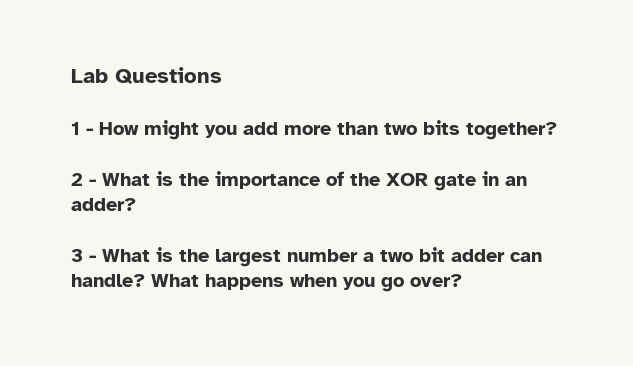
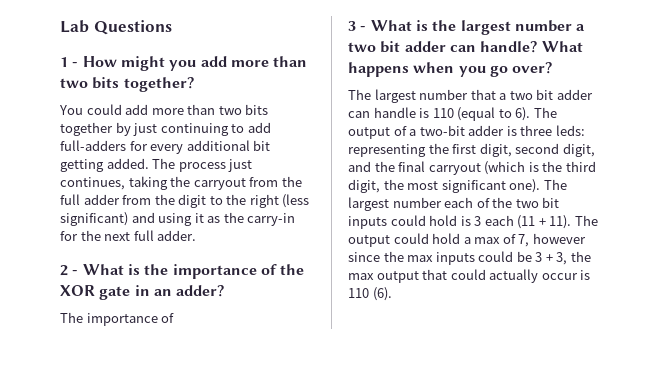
+ You could add more than two bits together by just continuing to add full-adders for every additional bit getting added. The process just continues, taking the carryout from the full adder from the digit to the right (less significant) and using it as the carry-in for the next full adder.
+ The importance of
+ The largest number that a two bit adder can handle is 110 (equal to 6). The output of a two-bit adder is three leds: representing the first digit, second digit, and the final carryout (which is the third digit, the most significant one). The largest number each of the two bit inputs could hold is 3 each (11 + 11). The output could hold a max of 7, however since the max inputs could be 3 + 3, the max output that could actually occur is 110 (6).

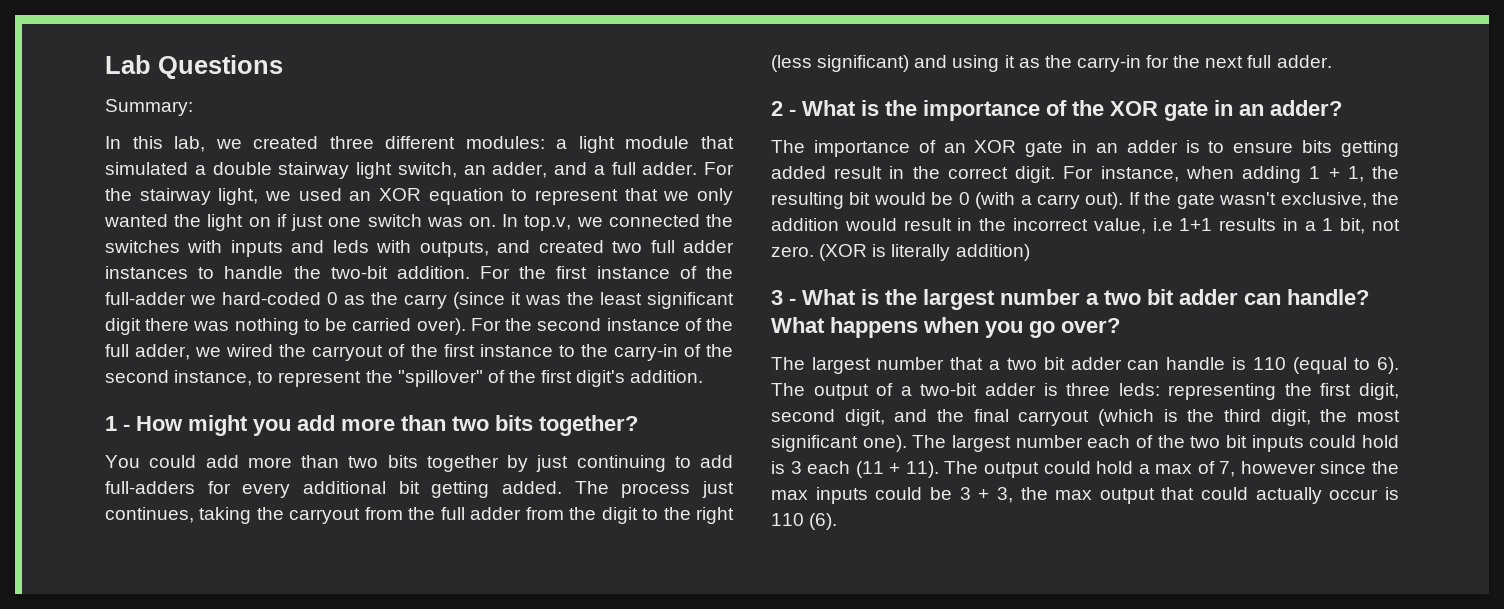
+ Summary:
+ In this lab, we created three different modules: a light module that simulated a double stairway light switch, an adder, and a full adder. For the stairway light, we used an XOR equation to represent that we only wanted the light on if just one switch was on. In top.v, we connected the switches with inputs and leds with outputs, and created two full adder instances to handle the two-bit addition. For the first instance of the full-adder we hard-coded 0 as the carry (since it was the least significant digit there was nothing to be carried over). For the second instance of the full adder, we wired the carryout of the first instance to the carry-in of the second instance, to represent the "spillover" of the first digit's addition.
- The importance of
+ The importance of an XOR gate in an adder is to ensure bits getting added result in the correct digit. For instance, when adding 1 + 1, the resulting bit would be 0 (with a carry out). If the gate wasn't exclusive, the addition would result in the incorrect value, i.e 1+1 results in a 1 bit, not zero. (XOR is literally addition)

